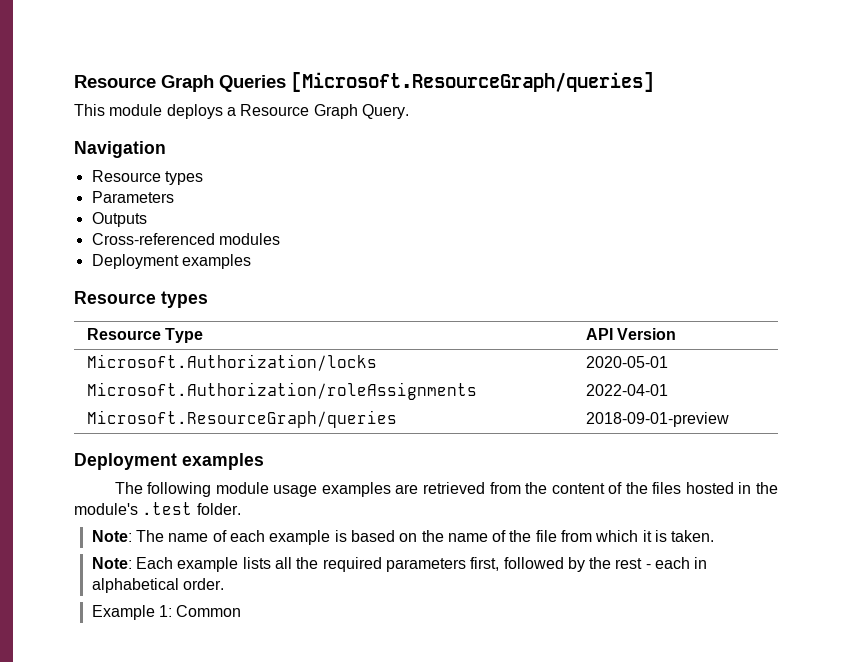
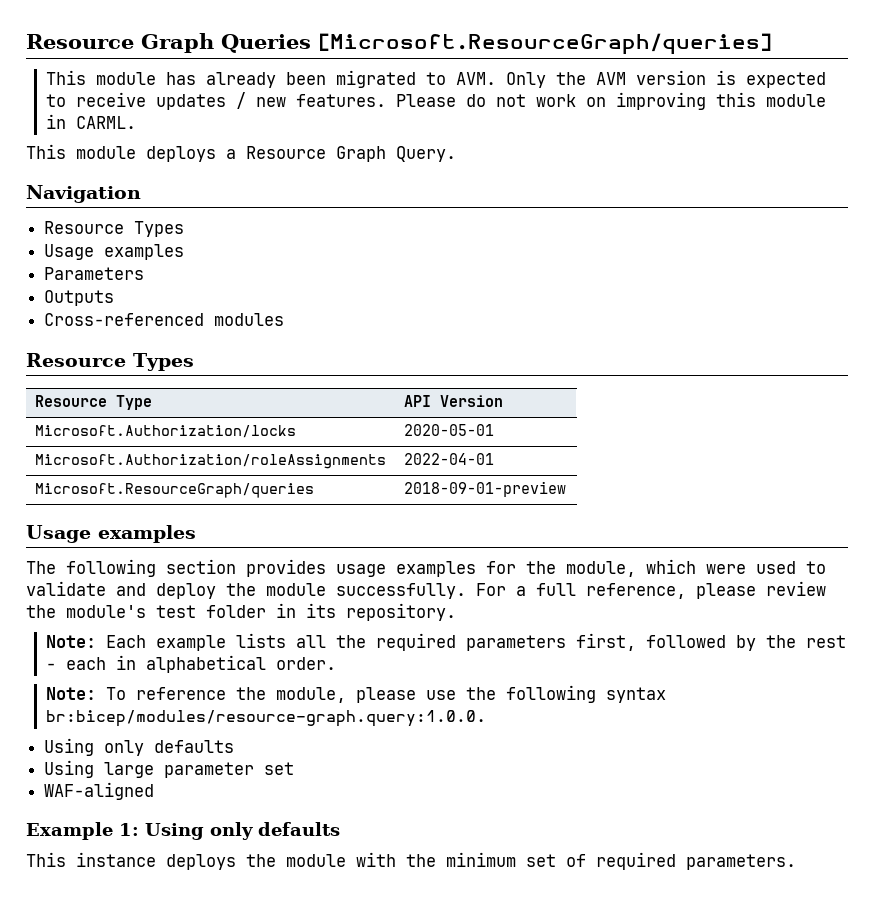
+ This module has already been migrated to AVM. Only the AVM version is expected to receive updates / new features. Please do not work on improving this module in CARML.
  Navigation
- Resource types
+ Resource Types
+ Usage examples
  Cross-referenced modules
- Deployment examples
- Resource types
+ Resource Types
  Microsoft.ResourceGraph/queries | 2018-09-01-preview
- Deployment examples
+ Usage examples
- The following module usage examples are retrieved from the content of the files hosted in the module's .test folder.
- Note: The name of each example is based on the name of the file from which it is taken.
+ The following section provides usage examples for the module, which were used to validate and deploy the module successfully. For a full reference, please review the module's test folder in its repository.
- Example 1: Common
+ Note: To reference the module, please use the following syntax br:bicep/modules/resource-graph.query:1.0.0.
+ Using only defaults
+ Using large parameter set
+ WAF-aligned
+ Example 1: Using only defaults
+ This instance deploys the module with the minimum set of required parameters.

